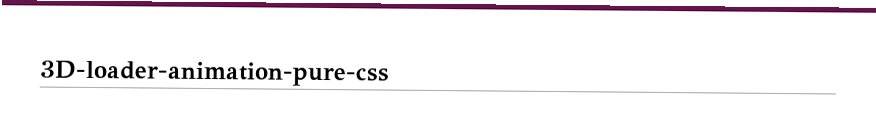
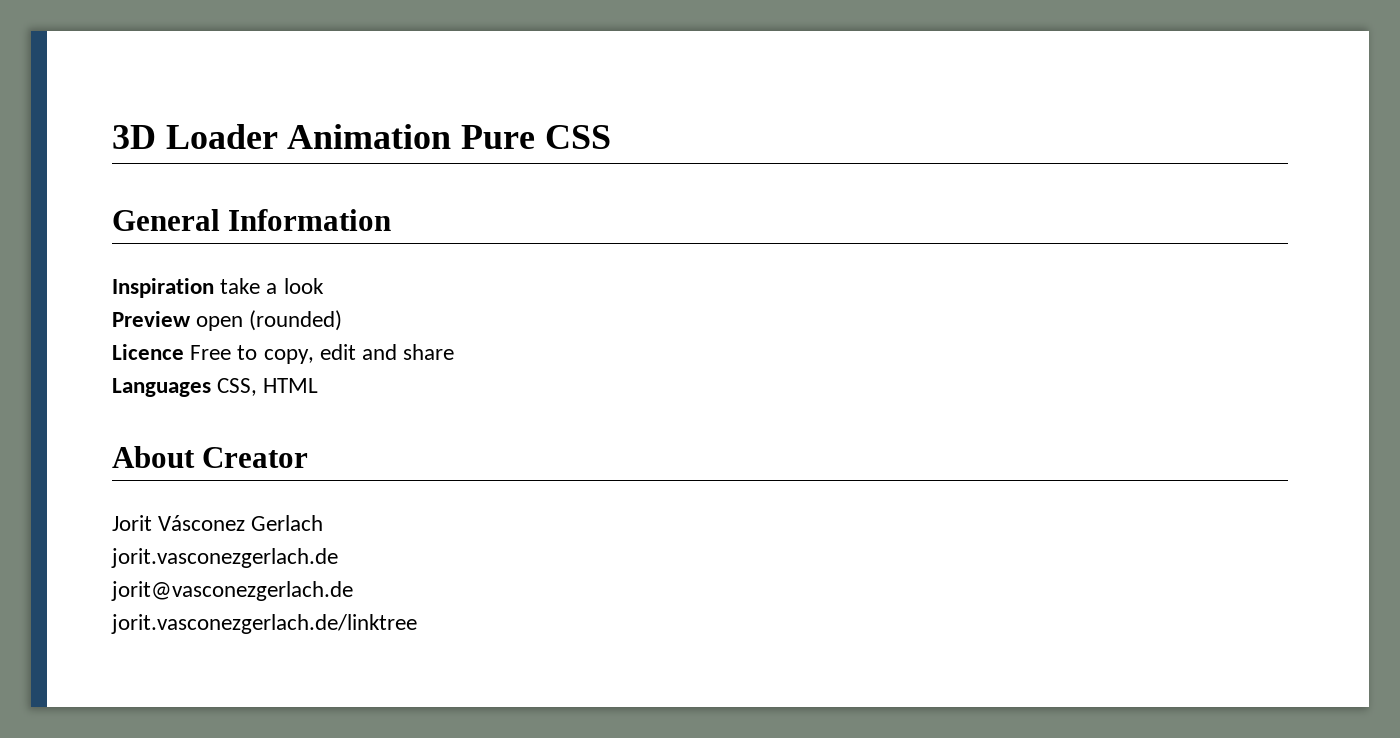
- 3D-loader-animation-pure-css
+ 3D Loader Animation Pure CSS
+ General Information
+ Inspiration take a look
+ Preview open (rounded)
+ Licence Free to copy, edit and share
+ Languages CSS, HTML
+ About Creator
+ Jorit Vásconez Gerlach
+ jorit.vasconezgerlach.de
+ jorit@vasconezgerlach.de
+ jorit.vasconezgerlach.de/linktree

